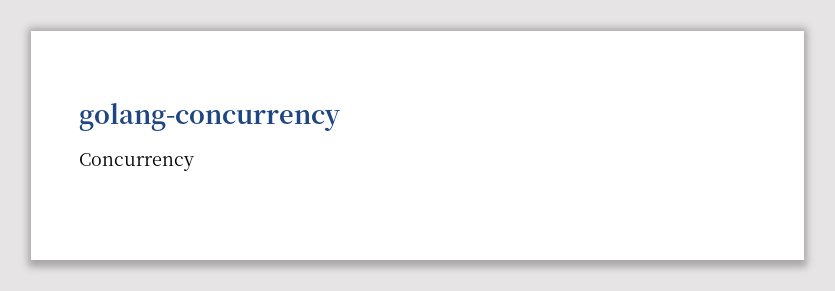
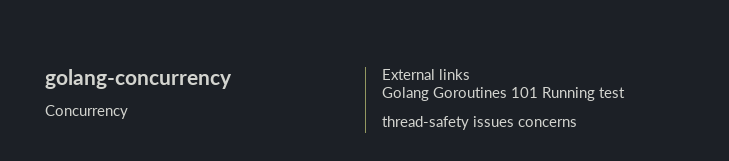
+ External links
+ Golang Goroutines 101 Running test
+ thread-safety issues concerns

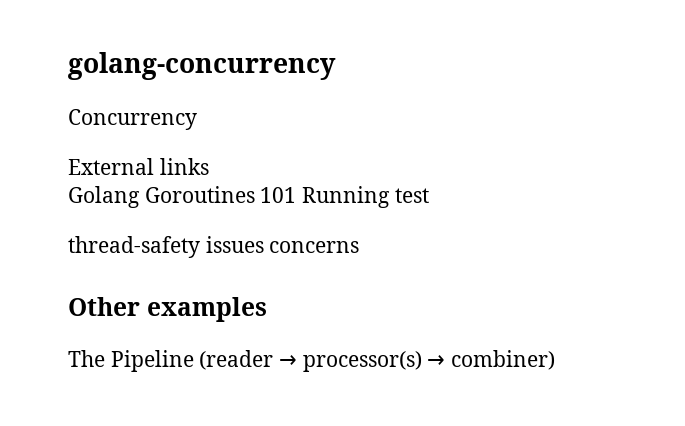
+ Other examples
+ The Pipeline (reader → processor(s) → combiner)

